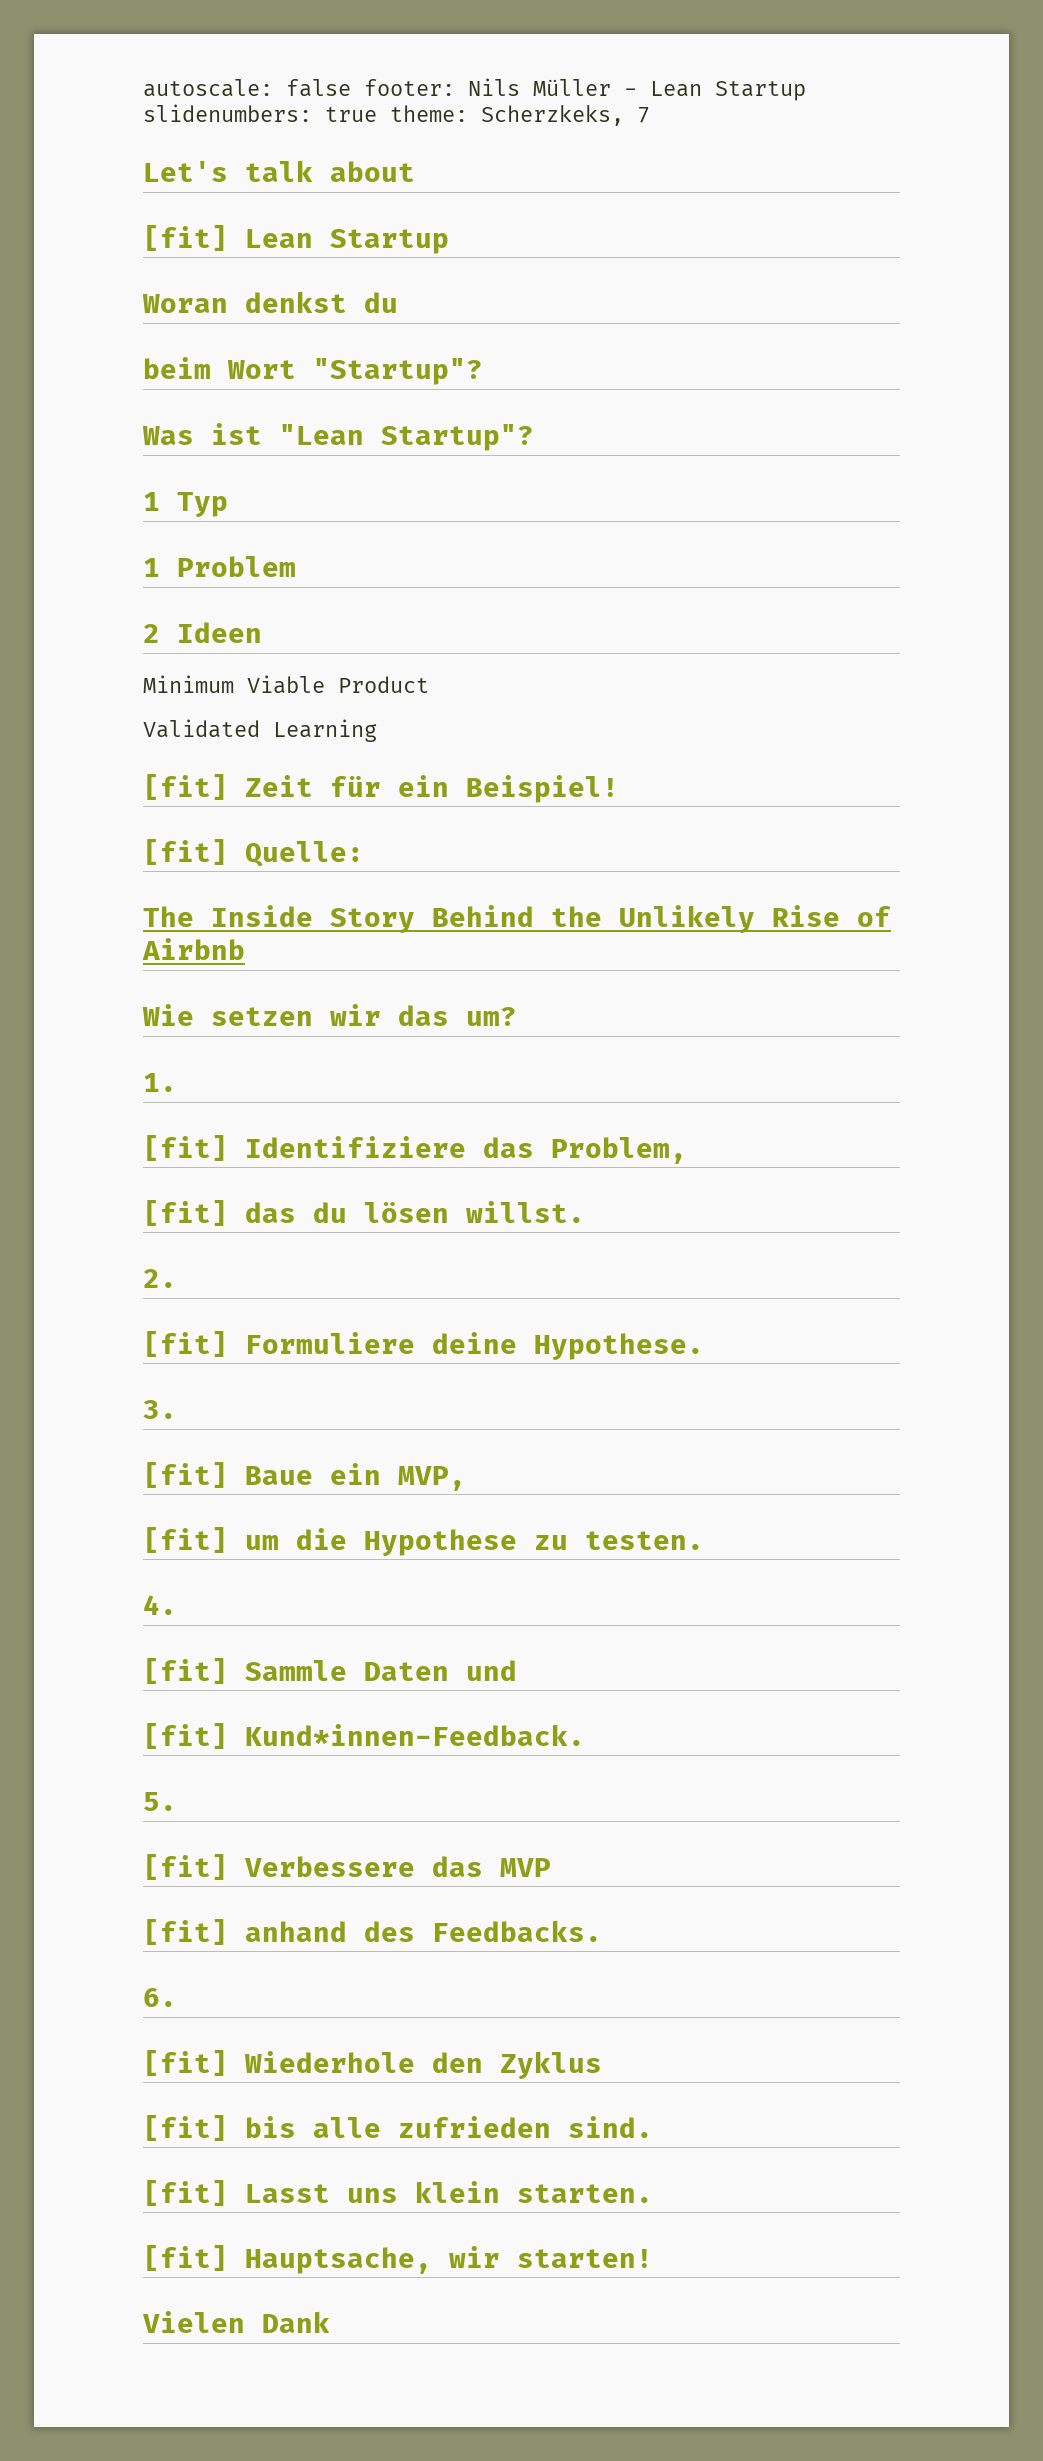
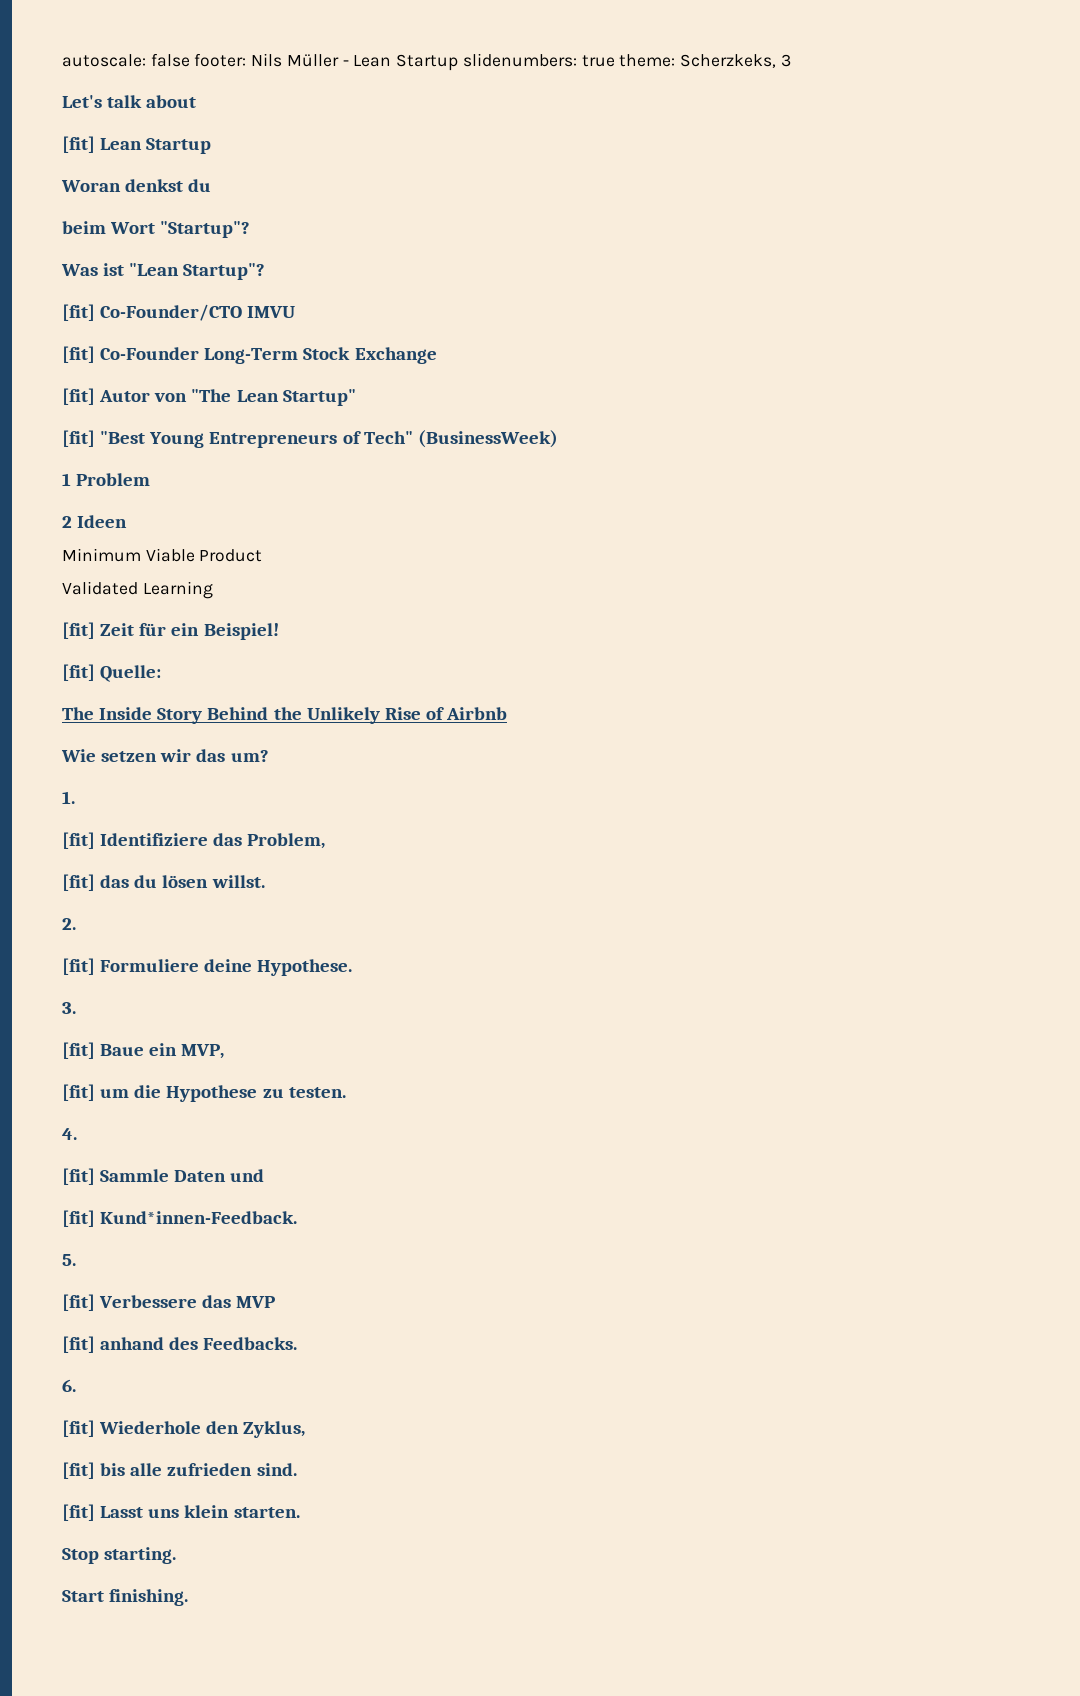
- autoscale: false footer: Nils Müller - Lean Startup slidenumbers: true theme: Scherzkeks, 7
+ autoscale: false footer: Nils Müller - Lean Startup slidenumbers: true theme: Scherzkeks, 3
- 1 Typ
+ [fit] Co-Founder/CTO IMVU
+ [fit] Co-Founder Long-Term Stock Exchange
+ [fit] Autor von "The Lean Startup"
+ [fit] "Best Young Entrepreneurs of Tech" (BusinessWeek)
- [fit] Wiederhole den Zyklus
+ [fit] Wiederhole den Zyklus,
- [fit] Hauptsache, wir starten!
- Vielen Dank
+ Stop starting.
+ Start finishing.

